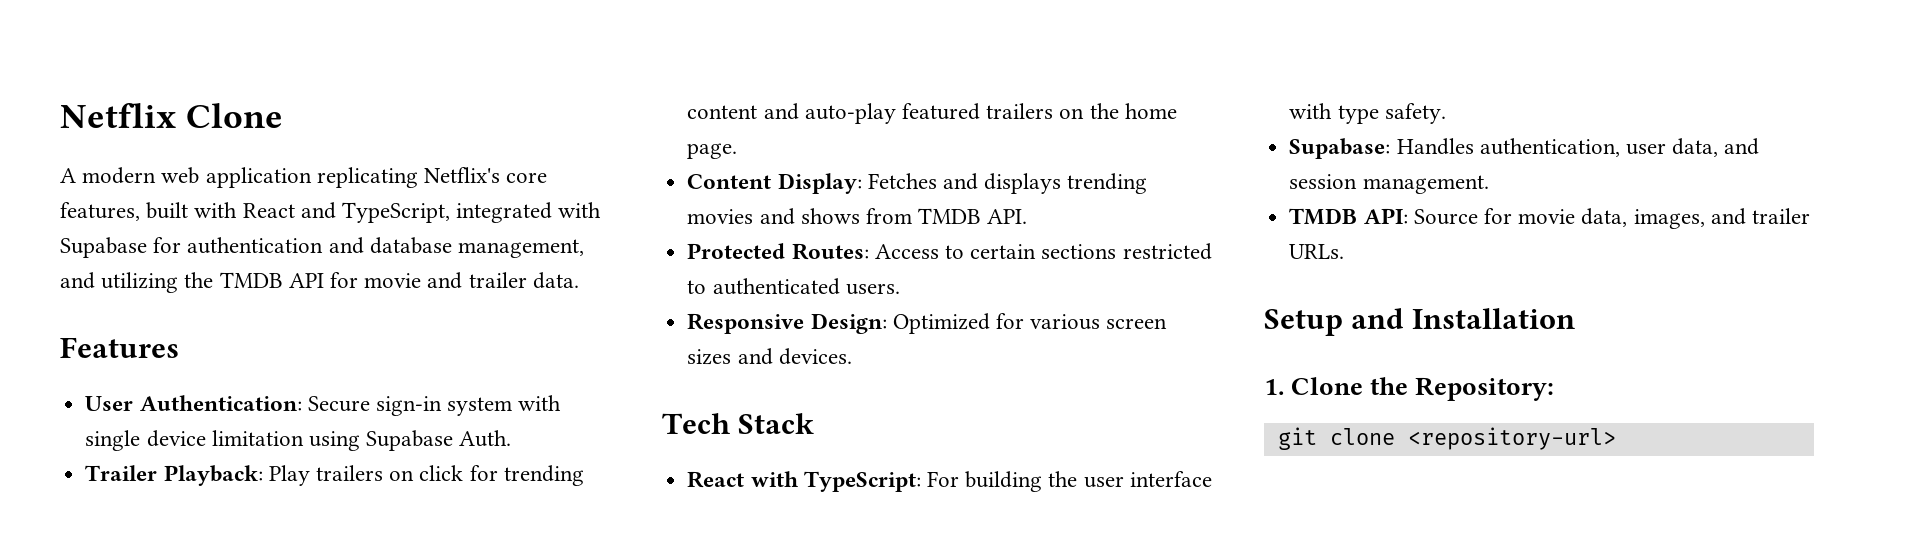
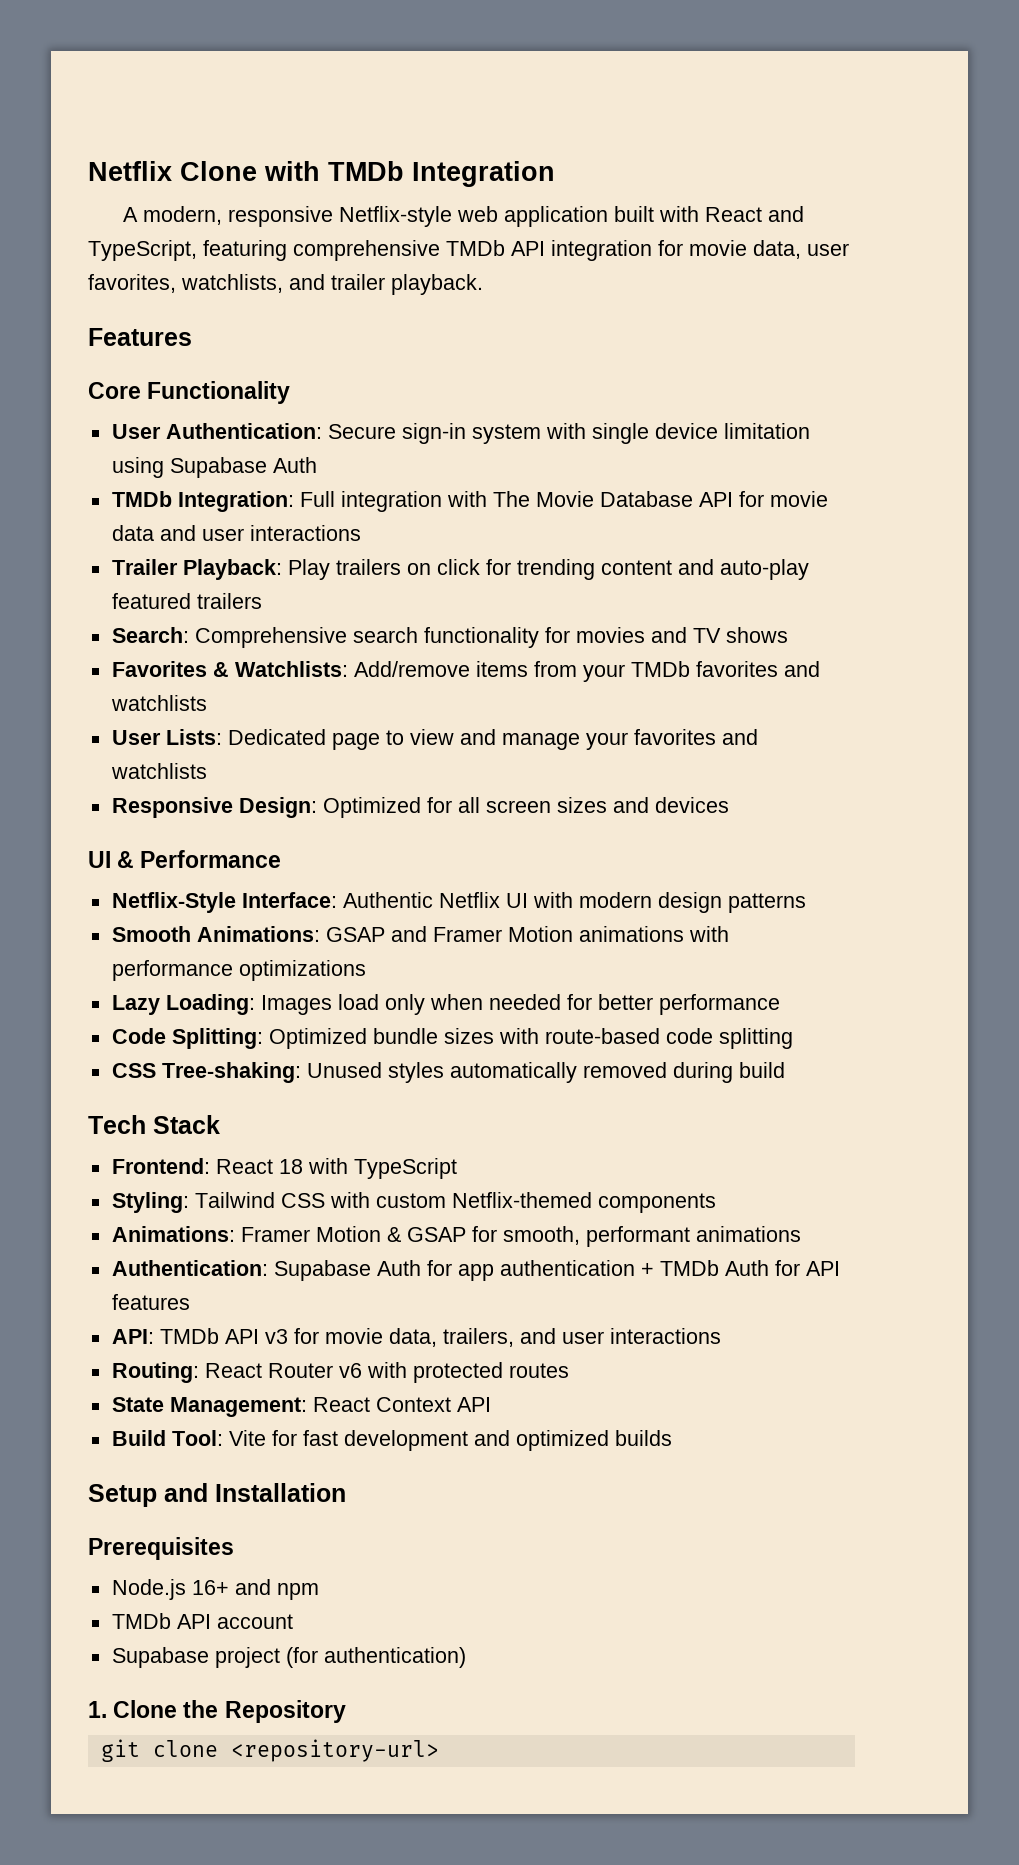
- Netflix Clone
- A modern web application replicating Netflix's core features, built with React and TypeScript, integrated with Supabase for authentication and database management, and utilizing the TMDB API for movie and trailer data.
+ Netflix Clone with TMDb Integration
+ A modern, responsive Netflix-style web application built with React and TypeScript, featuring comprehensive TMDb API integration for movie data, user favorites, watchlists, and trailer playback.
+ Core Functionality
- User Authentication: Secure sign-in system with single device limitation using Supabase Auth.
+ User Authentication: Secure sign-in system with single device limitation using Supabase Auth
+ TMDb Integration: Full integration with The Movie Database API for movie data and user interactions
- Trailer Playback: Play trailers on click for trending content and auto-play featured trailers on the home page.
- Content Display: Fetches and displays trending movies and shows from TMDB API.
- Protected Routes: Access to certain sections restricted to authenticated users.
+ Trailer Playback: Play trailers on click for trending content and auto-play featured trailers
+ Search: Comprehensive search functionality for movies and TV shows
+ Favorites & Watchlists: Add/remove items from your TMDb favorites and watchlists
+ User Lists: Dedicated page to view and manage your favorites and watchlists
- Responsive Design: Optimized for various screen sizes and devices.
+ Responsive Design: Optimized for all screen sizes and devices
+ UI & Performance
+ Netflix-Style Interface: Authentic Netflix UI with modern design patterns
+ Smooth Animations: GSAP and Framer Motion animations with performance optimizations
+ Lazy Loading: Images load only when needed for better performance
+ Code Splitting: Optimized bundle sizes with route-based code splitting
+ CSS Tree-shaking: Unused styles automatically removed during build
  Tech Stack
- React with TypeScript: For building the user interface with type safety.
- Supabase: Handles authentication, user data, and session management.
- TMDB API: Source for movie data, images, and trailer URLs.
+ Frontend: React 18 with TypeScript
+ Styling: Tailwind CSS with custom Netflix-themed components
+ Animations: Framer Motion & GSAP for smooth, performant animations
+ Authentication: Supabase Auth for app authentication + TMDb Auth for API features
+ API: TMDb API v3 for movie data, trailers, and user interactions
+ Routing: React Router v6 with protected routes
+ State Management: React Context API
+ Build Tool: Vite for fast development and optimized builds
  Setup and Installation
+ Prerequisites
+ Node.js 16+ and npm
+ TMDb API account
+ Supabase project (for authentication)
- 1. Clone the Repository:
+ 1. Clone the Repository

